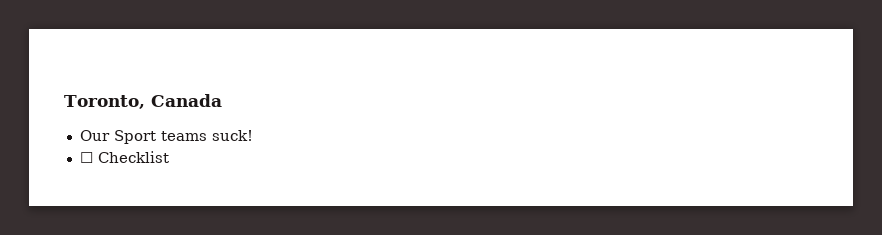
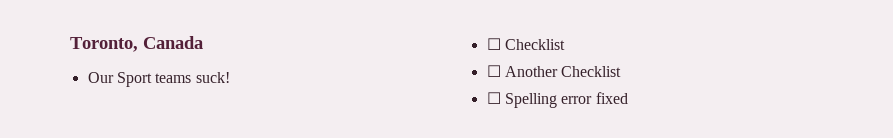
+ ☐ Another Checklist
+ ☐ Spelling error fixed

